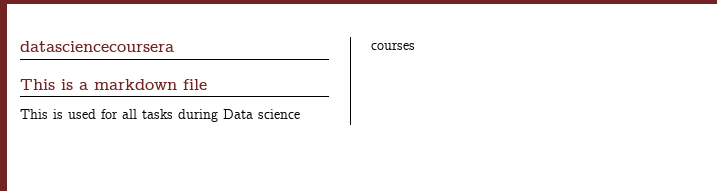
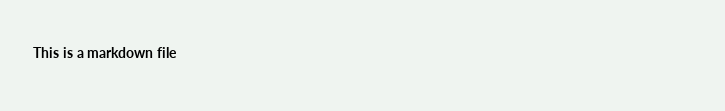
- datasciencecoursera
- This is used for all tasks during Data science courses

